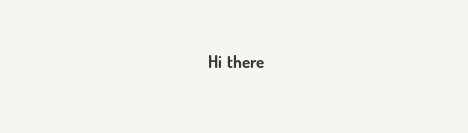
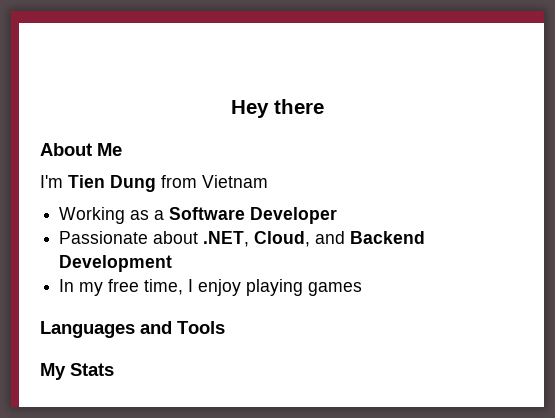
- Hi there
+ Hey there
+ About Me
+ I'm Tien Dung from Vietnam
+ Working as a Software Developer
+ Passionate about .NET, Cloud, and Backend Development
+ In my free time, I enjoy playing games
+ Languages and Tools
+ My Stats

